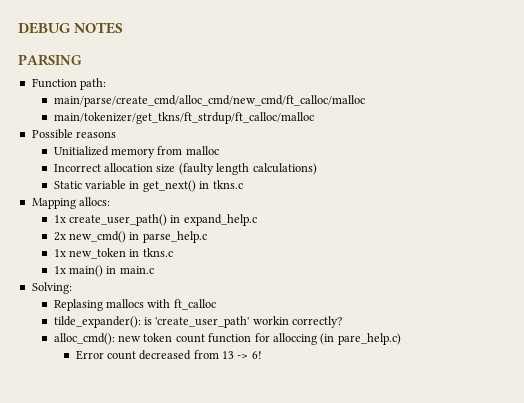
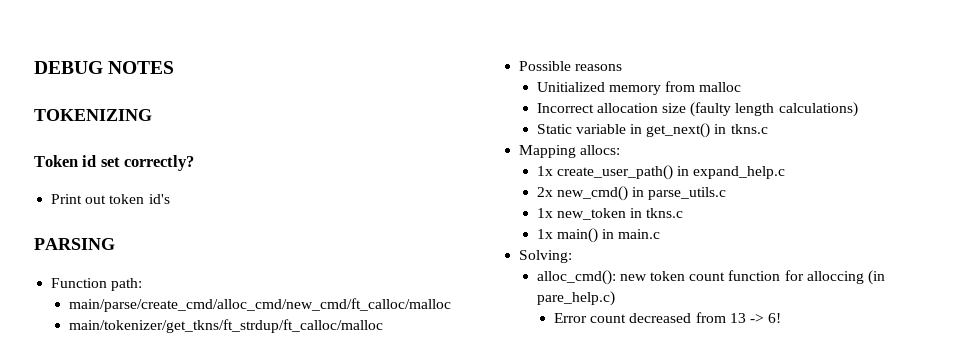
+ TOKENIZING
+ Token id set correctly?
+ Print out token id's
- 2x new_cmd() in parse_help.c
+ 2x new_cmd() in parse_utils.c
- Replasing mallocs with ft_calloc
- tilde_expander(): is 'create_user_path' workin correctly?

